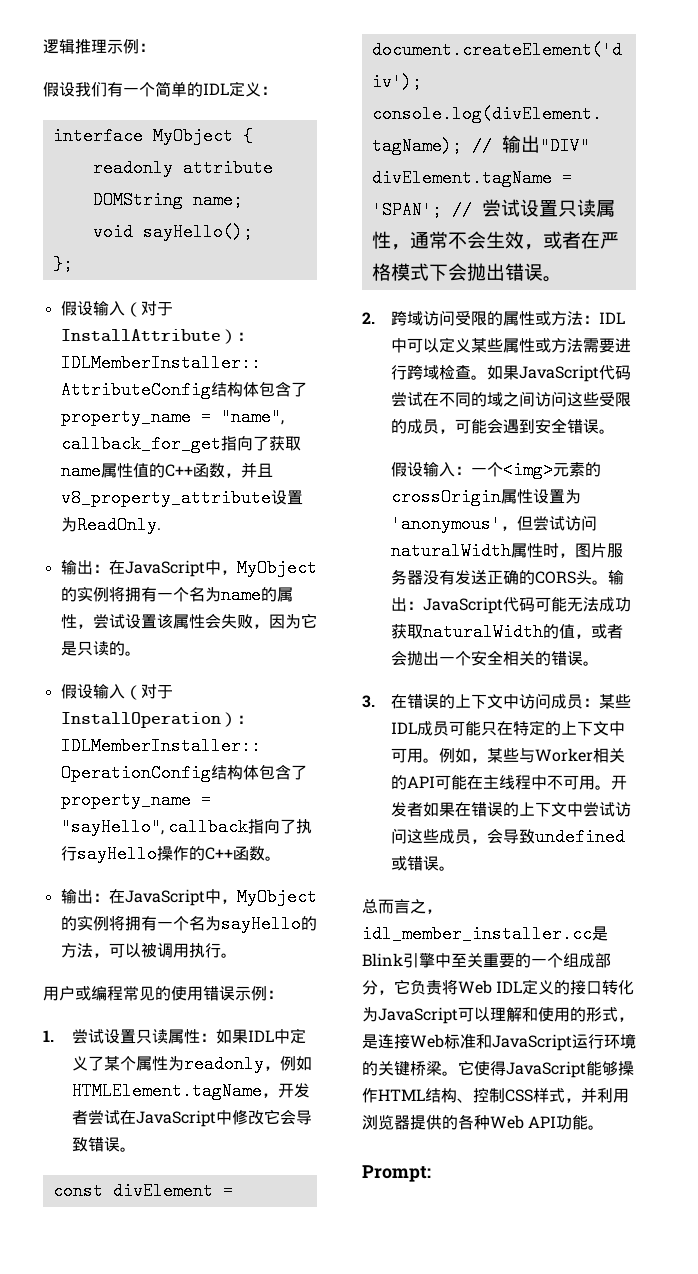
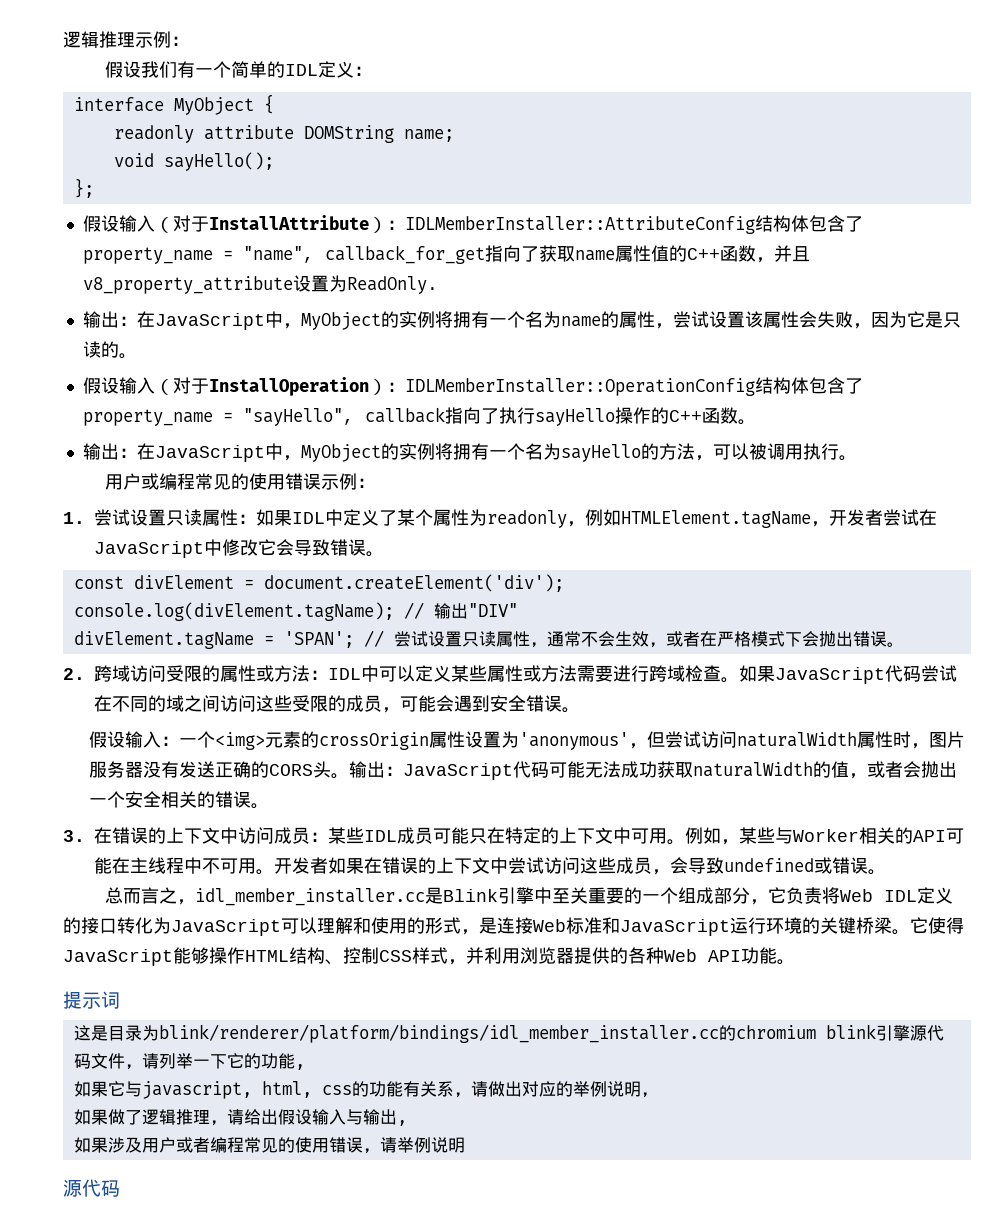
- Prompt:
+ 提示词
+ 这是目录为blink/renderer/platform/bindings/idl_member_installer.cc的chromium blink引擎源代码文件，请列举一下它的功能,
+ 如果它与javascript, html, css的功能有关系，请做出对应的举例说明，
+ 如果做了逻辑推理，请给出假设输入与输出,
+ 如果涉及用户或者编程常见的使用错误，请举例说明
+ 源代码

